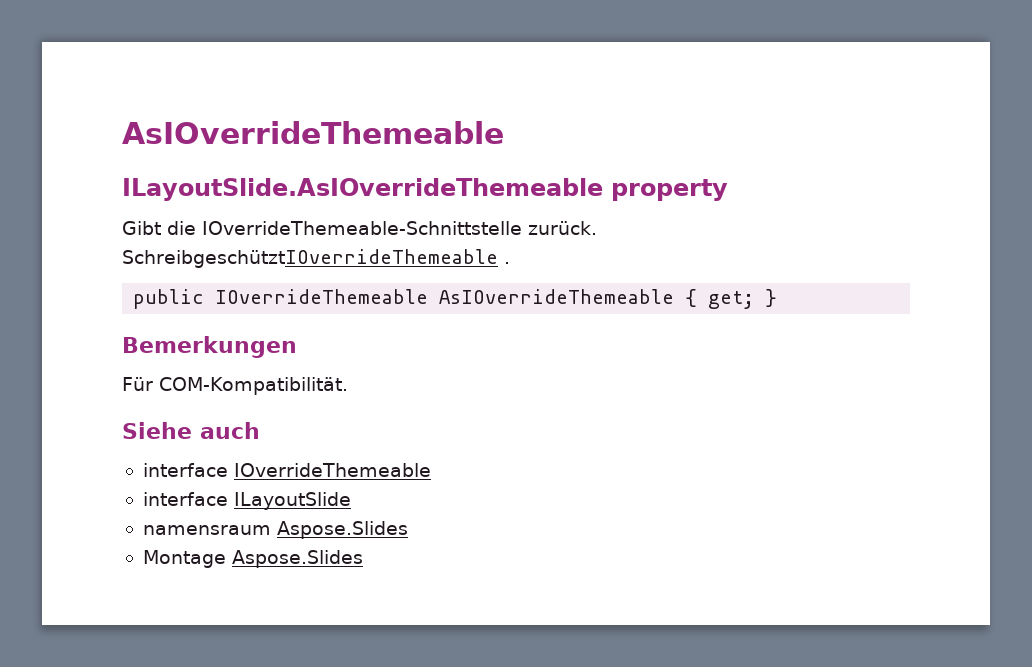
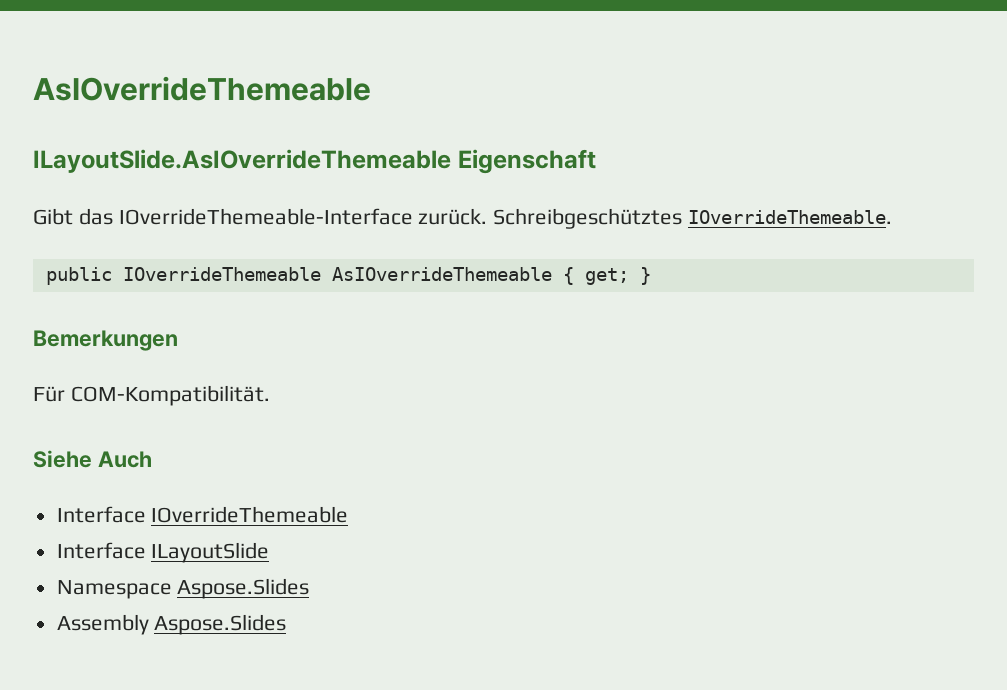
- ILayoutSlide.AsIOverrideThemeable property
+ ILayoutSlide.AsIOverrideThemeable Eigenschaft
- Gibt die IOverrideThemeable-Schnittstelle zurück. SchreibgeschütztIOverrideThemeable .
+ Gibt das IOverrideThemeable-Interface zurück. Schreibgeschütztes IOverrideThemeable.
- Siehe auch
- interface IOverrideThemeable
+ Siehe Auch
+ Interface IOverrideThemeable
- interface ILayoutSlide
+ Interface ILayoutSlide
- namensraum Aspose.Slides
+ Namespace Aspose.Slides
- Montage Aspose.Slides
+ Assembly Aspose.Slides

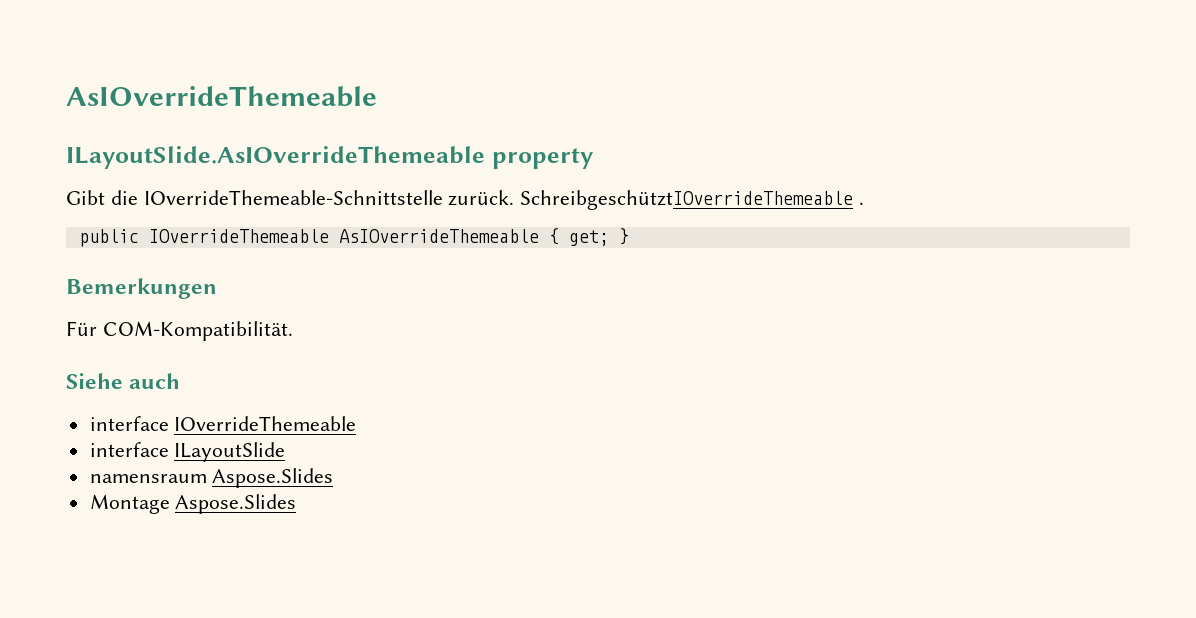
- ILayoutSlide.AsIOverrideThemeable Eigenschaft
+ ILayoutSlide.AsIOverrideThemeable property
- Gibt das IOverrideThemeable-Interface zurück. Schreibgeschütztes IOverrideThemeable.
+ Gibt die IOverrideThemeable-Schnittstelle zurück. SchreibgeschütztIOverrideThemeable .
- Siehe Auch
- Interface IOverrideThemeable
+ Siehe auch
+ interface IOverrideThemeable
- Interface ILayoutSlide
+ interface ILayoutSlide
- Namespace Aspose.Slides
+ namensraum Aspose.Slides
- Assembly Aspose.Slides
+ Montage Aspose.Slides

